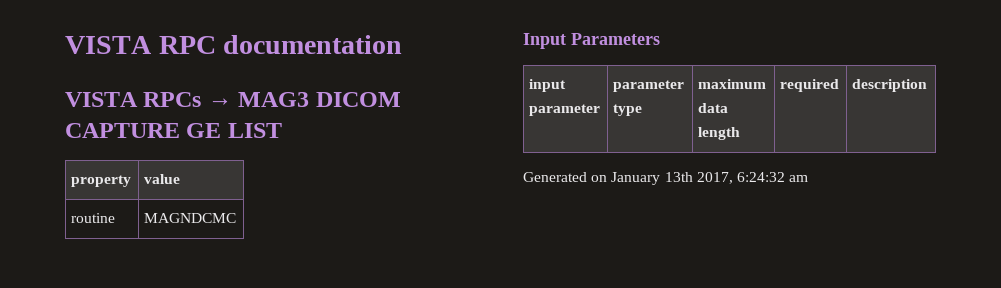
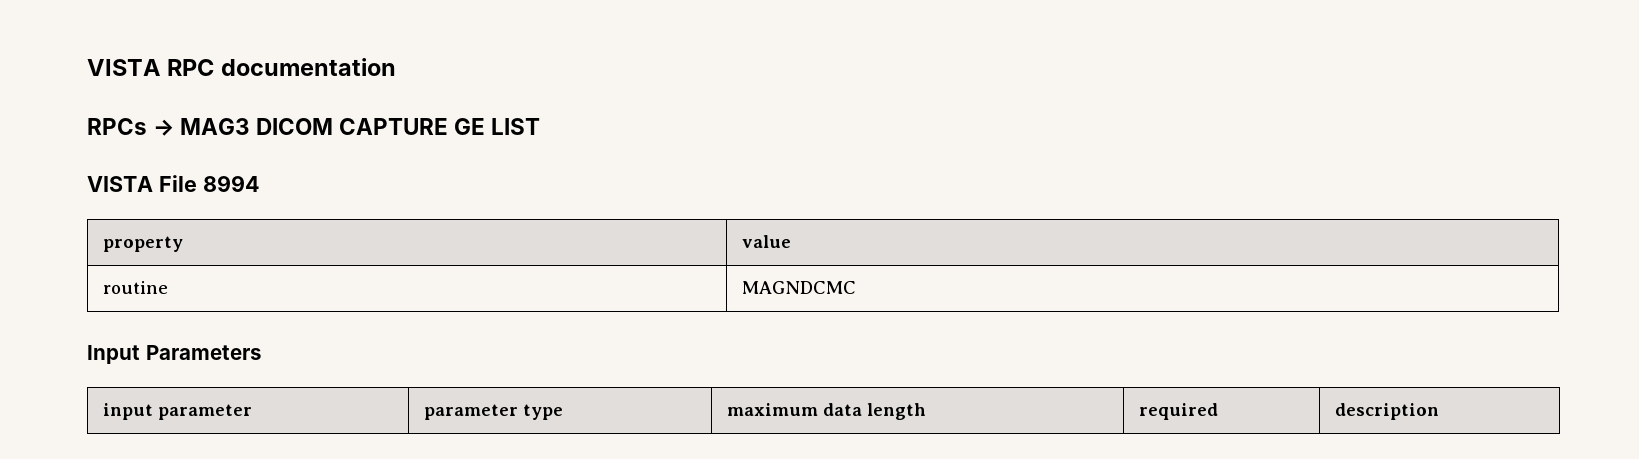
- VISTA RPCs → MAG3 DICOM CAPTURE GE LIST
+ RPCs → MAG3 DICOM CAPTURE GE LIST
+ VISTA File 8994
- Generated on January 13th 2017, 6:24:32 am

